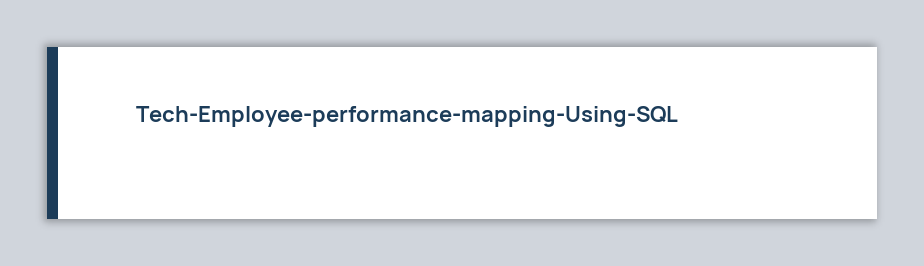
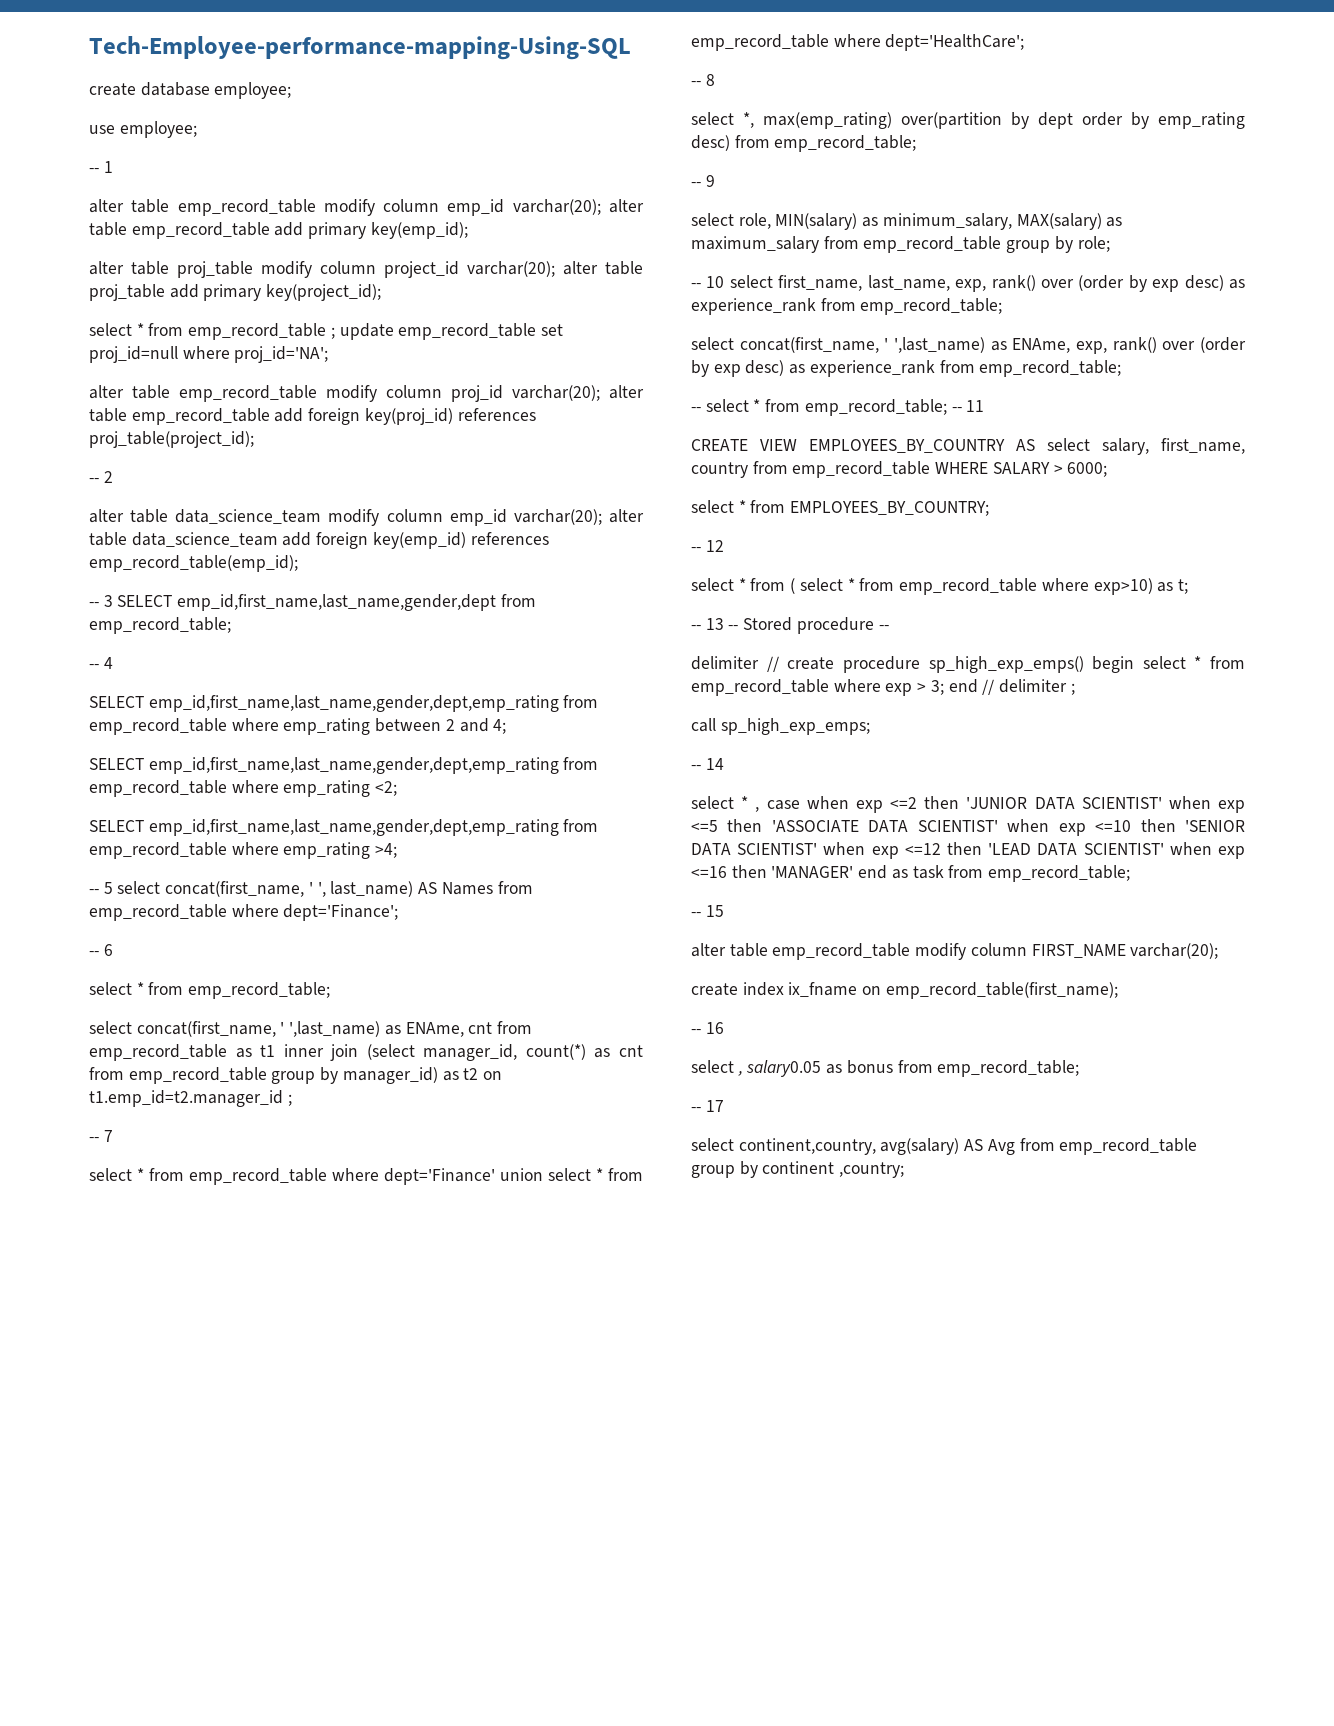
+ create database employee;
+ use employee;
+ -- 1
+ alter table emp_record_table modify column emp_id varchar(20); alter table emp_record_table add primary key(emp_id);
+ alter table proj_table modify column project_id varchar(20); alter table proj_table add primary key(project_id);
+ select * from emp_record_table ; update emp_record_table set proj_id=null where proj_id='NA';
+ alter table emp_record_table modify column proj_id varchar(20); alter table emp_record_table add foreign key(proj_id) references proj_table(project_id);
+ -- 2
+ alter table data_science_team modify column emp_id varchar(20); alter table data_science_team add foreign key(emp_id) references emp_record_table(emp_id);
+ -- 3 SELECT emp_id,first_name,last_name,gender,dept from emp_record_table;
+ -- 4
+ SELECT emp_id,first_name,last_name,gender,dept,emp_rating from emp_record_table where emp_rating between 2 and 4;
+ SELECT emp_id,first_name,last_name,gender,dept,emp_rating from emp_record_table where emp_rating <2;
+ SELECT emp_id,first_name,last_name,gender,dept,emp_rating from emp_record_table where emp_rating >4;
+ -- 5 select concat(first_name, ' ', last_name) AS Names from emp_record_table where dept='Finance';
+ -- 6
+ select * from emp_record_table;
+ select concat(first_name, ' ',last_name) as ENAme, cnt from emp_record_table as t1 inner join (select manager_id, count(*) as cnt from emp_record_table group by manager_id) as t2 on t1.emp_id=t2.manager_id ;
+ -- 7
+ select * from emp_record_table where dept='Finance' union select * from emp_record_table where dept='HealthCare';
+ -- 8
+ select *, max(emp_rating) over(partition by dept order by emp_rating desc) from emp_record_table;
+ -- 9
+ select role, MIN(salary) as minimum_salary, MAX(salary) as maximum_salary from emp_record_table group by role;
+ -- 10 select first_name, last_name, exp, rank() over (order by exp desc) as experience_rank from emp_record_table;
+ select concat(first_name, ' ',last_name) as ENAme, exp, rank() over (order by exp desc) as experience_rank from emp_record_table;
+ -- select * from emp_record_table; -- 11
+ CREATE VIEW EMPLOYEES_BY_COUNTRY AS select salary, first_name, country from emp_record_table WHERE SALARY > 6000;
+ select * from EMPLOYEES_BY_COUNTRY;
+ -- 12
+ select * from ( select * from emp_record_table where exp>10) as t;
+ -- 13 -- Stored procedure --
+ delimiter // create procedure sp_high_exp_emps() begin select * from emp_record_table where exp > 3; end // delimiter ;
+ call sp_high_exp_emps;
+ -- 14
+ select * , case when exp <=2 then 'JUNIOR DATA SCIENTIST' when exp <=5 then 'ASSOCIATE DATA SCIENTIST' when exp <=10 then 'SENIOR DATA SCIENTIST' when exp <=12 then 'LEAD DATA SCIENTIST' when exp <=16 then 'MANAGER' end as task from emp_record_table;
+ -- 15
+ alter table emp_record_table modify column FIRST_NAME varchar(20);
+ create index ix_fname on emp_record_table(first_name);
+ -- 16
+ select , salary0.05 as bonus from emp_record_table;
+ -- 17
+ select continent,country, avg(salary) AS Avg from emp_record_table group by continent ,country;

